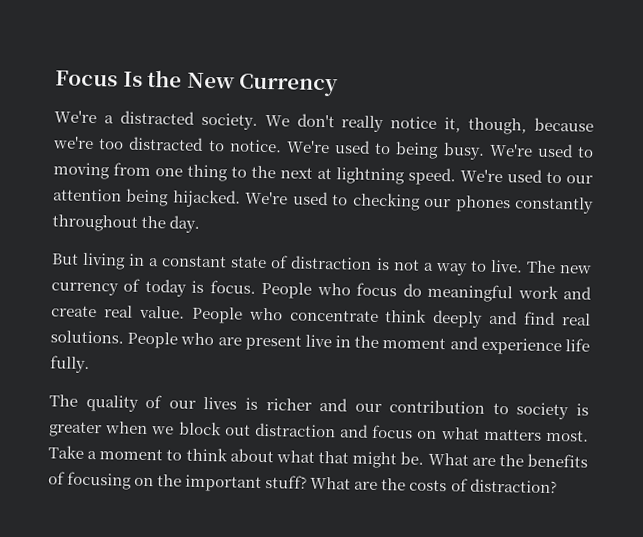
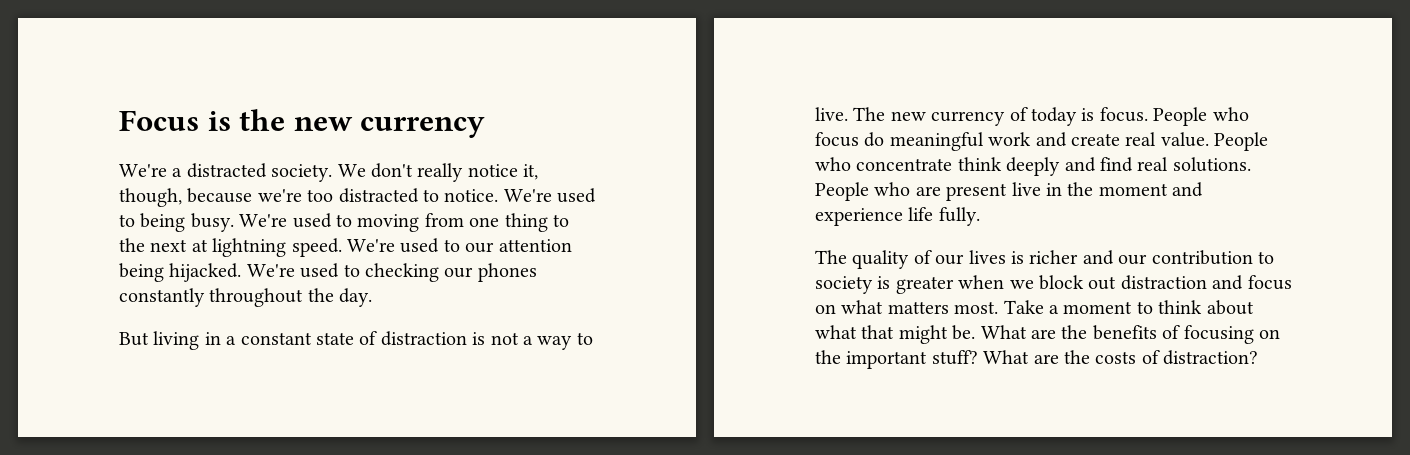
- Focus Is the New Currency
+ Focus is the new currency

